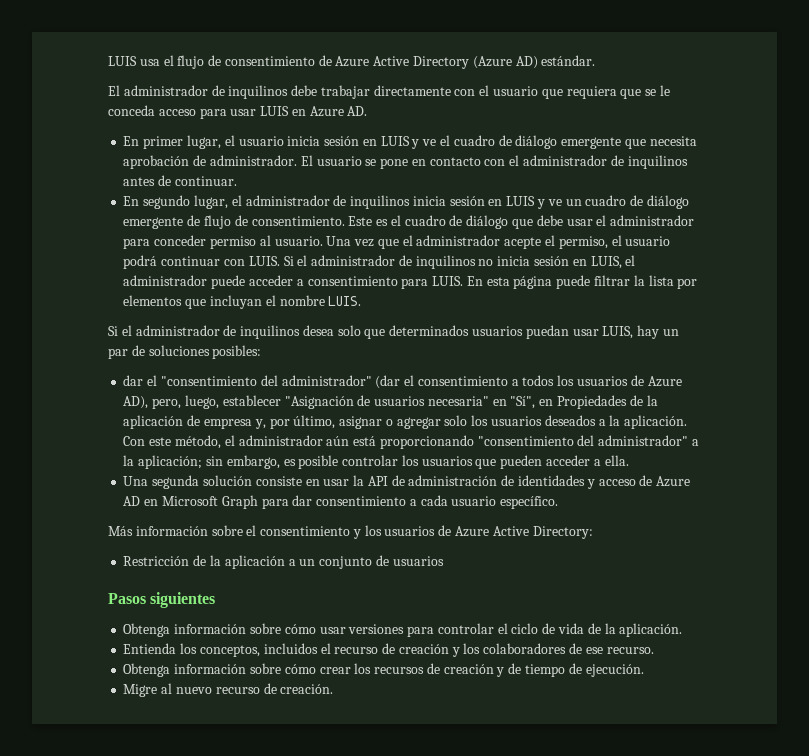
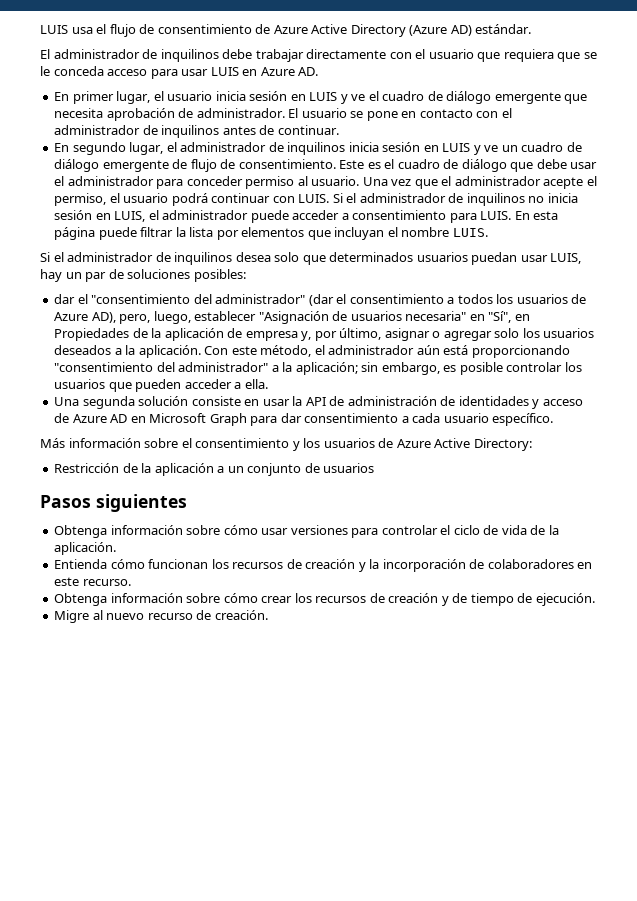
- Entienda los conceptos, incluidos el recurso de creación y los colaboradores de ese recurso.
+ Entienda cómo funcionan los recursos de creación y la incorporación de colaboradores en este recurso.

